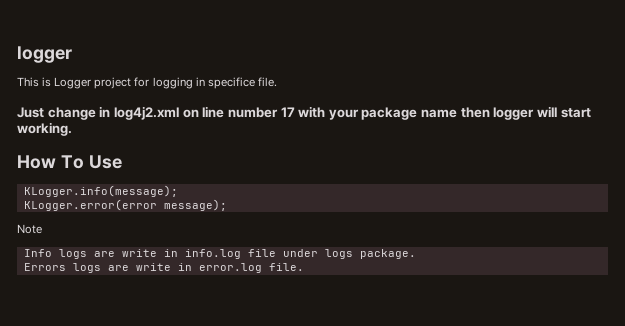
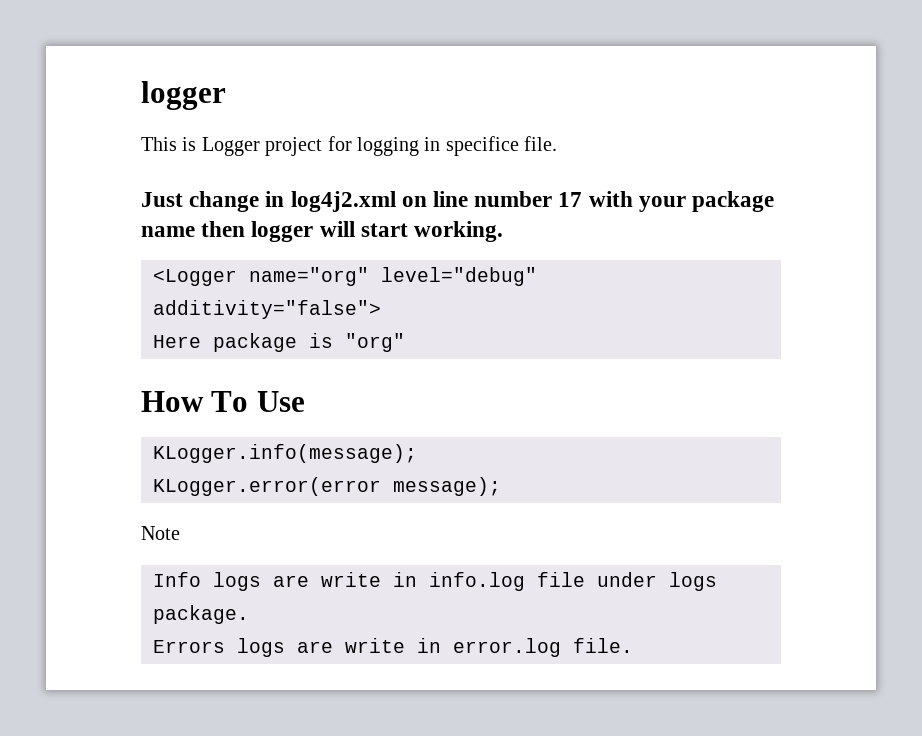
+ <Logger name="org" level="debug" additivity="false">
+ Here package is "org"

